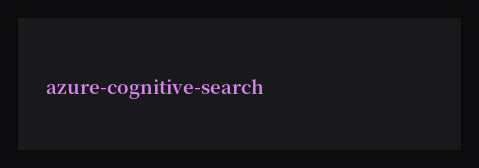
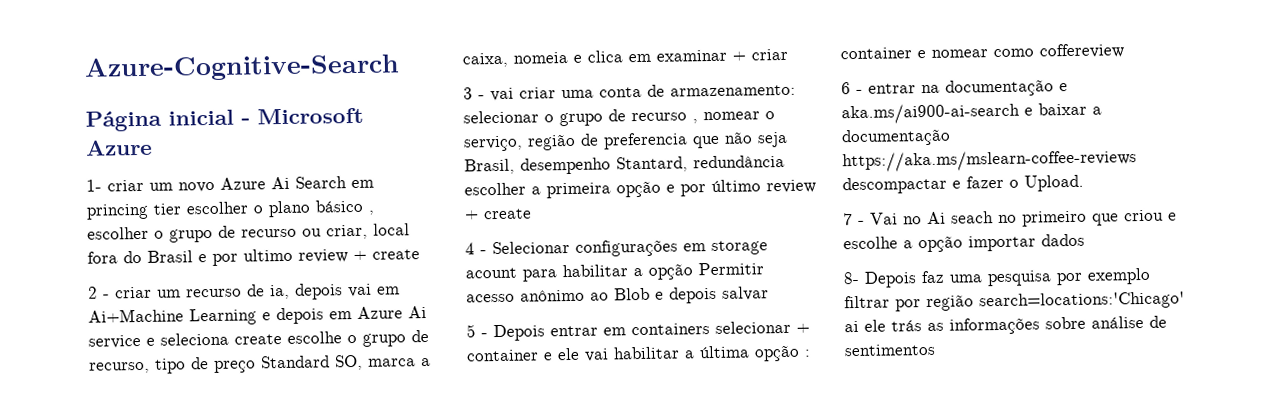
- azure-cognitive-search
+ Azure-Cognitive-Search
+ Página inicial - Microsoft Azure
+ 1- criar um novo Azure Ai Search em princing tier escolher o plano básico , escolher o grupo de recurso ou criar, local fora do Brasil e por ultimo review + create
+ 2 - criar um recurso de ia, depois vai em Ai+Machine Learning e depois em Azure Ai service e seleciona create escolhe o grupo de recurso, tipo de preço Standard SO, marca a caixa, nomeia e clica em examinar + criar
+ 3 - vai criar uma conta de armazenamento: selecionar o grupo de recurso , nomear o serviço, região de preferencia que não seja Brasil, desempenho Stantard, redundância escolher a primeira opção e por último review + create
+ 4 - Selecionar configurações em storage acount para habilitar a opção Permitir acesso anônimo ao Blob e depois salvar
+ 5 - Depois entrar em containers selecionar + container e ele vai habilitar a última opção : container e nomear como coffereview
+ 6 - entrar na documentação e aka.ms/ai900-ai-search e baixar a documentação https://aka.ms/mslearn-coffee-reviews descompactar e fazer o Upload.
+ 7 - Vai no Ai seach no primeiro que criou e escolhe a opção importar dados
+ 8- Depois faz uma pesquisa por exemplo filtrar por região search=locations:'Chicago' ai ele trás as informações sobre análise de sentimentos

